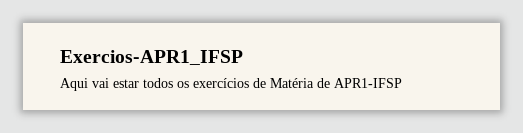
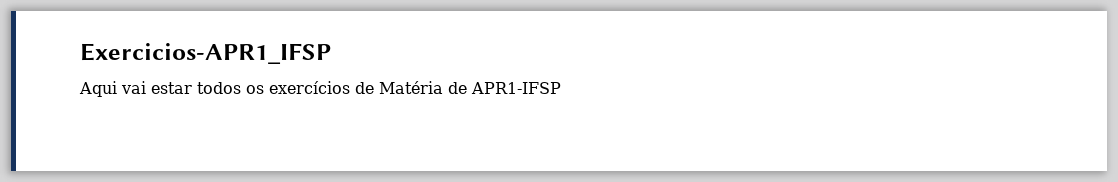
- Exercios-APR1_IFSP
+ Exercicios-APR1_IFSP

